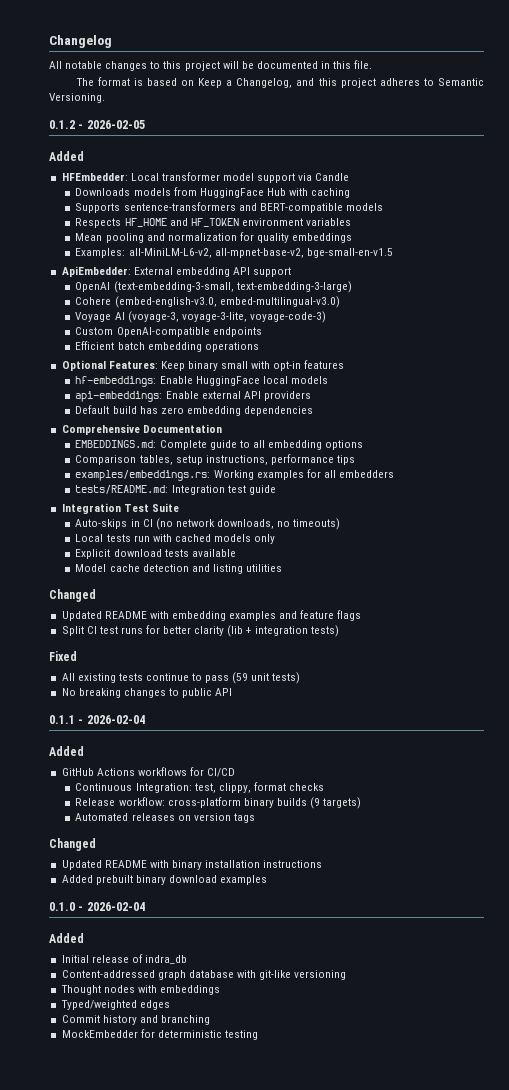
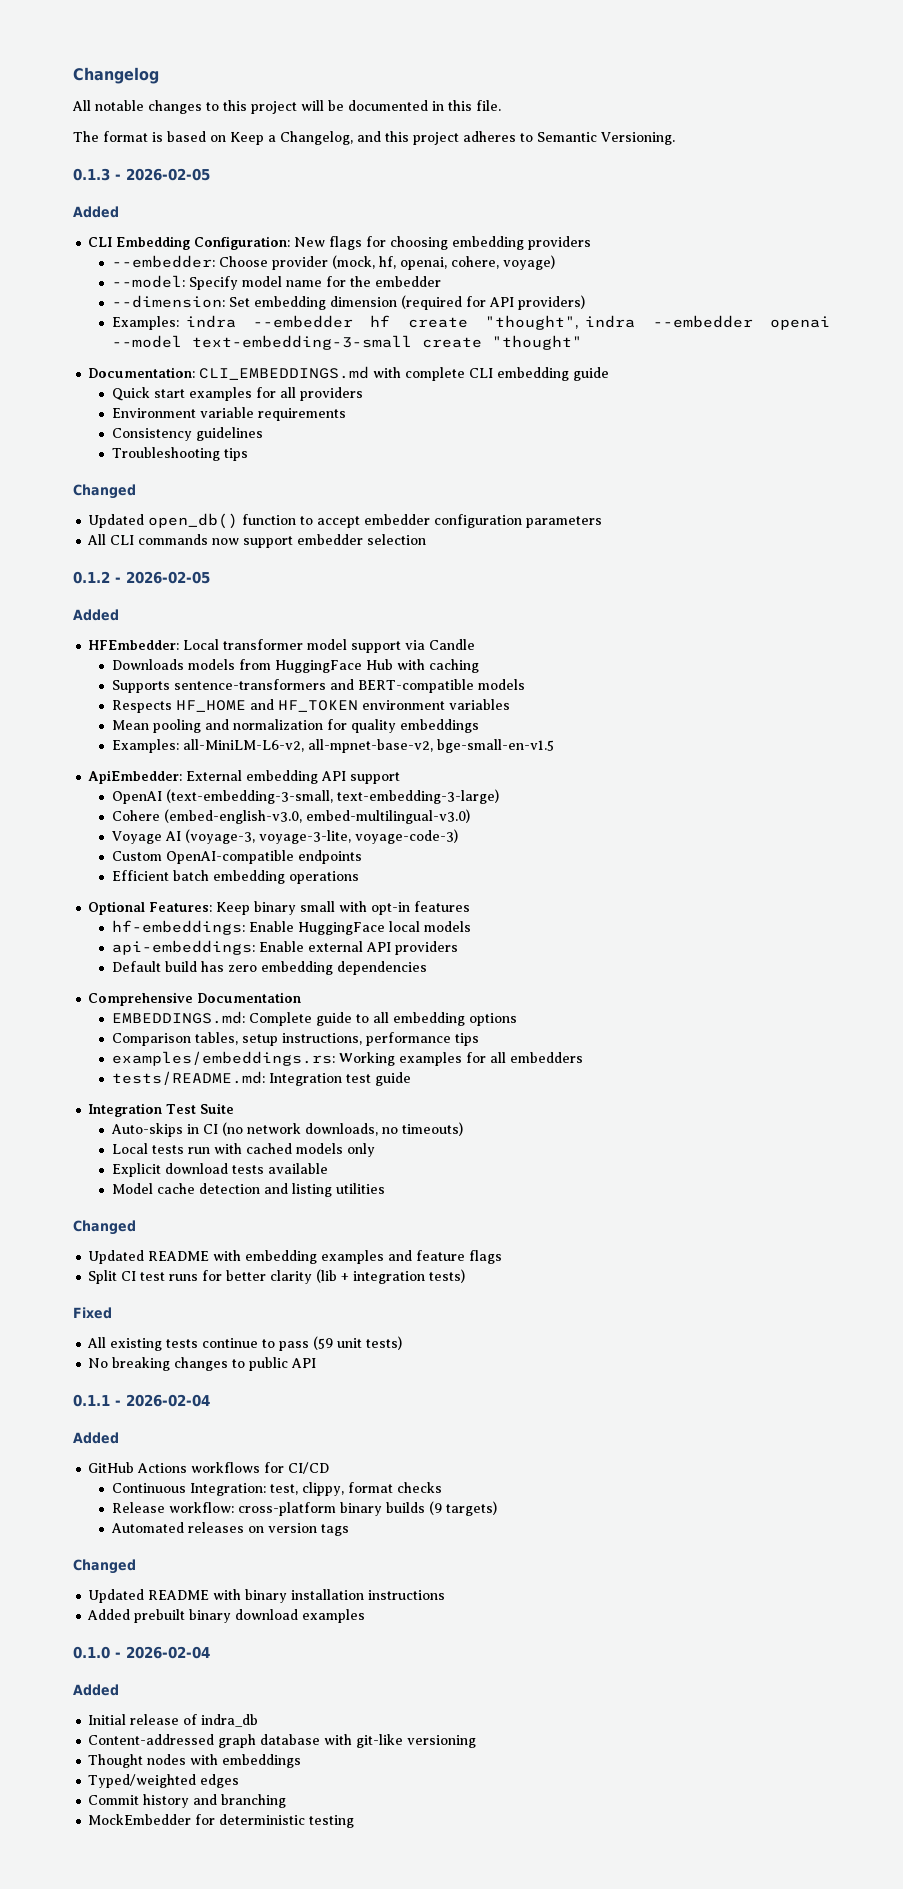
+ 0.1.3 - 2026-02-05
+ Added
+ CLI Embedding Configuration: New flags for choosing embedding providers
+ --embedder: Choose provider (mock, hf, openai, cohere, voyage)
+ --model: Specify model name for the embedder
+ --dimension: Set embedding dimension (required for API providers)
+ Examples: indra --embedder hf create "thought", indra --embedder openai --model text-embedding-3-small create "thought"
+ Documentation: CLI_EMBEDDINGS.md with complete CLI embedding guide
+ Quick start examples for all providers
+ Environment variable requirements
+ Consistency guidelines
+ Troubleshooting tips
+ Changed
+ Updated open_db() function to accept embedder configuration parameters
+ All CLI commands now support embedder selection

